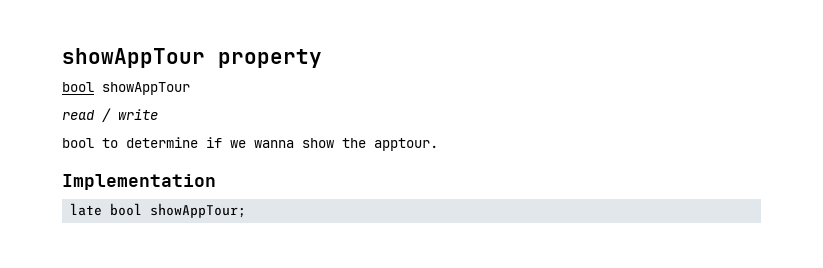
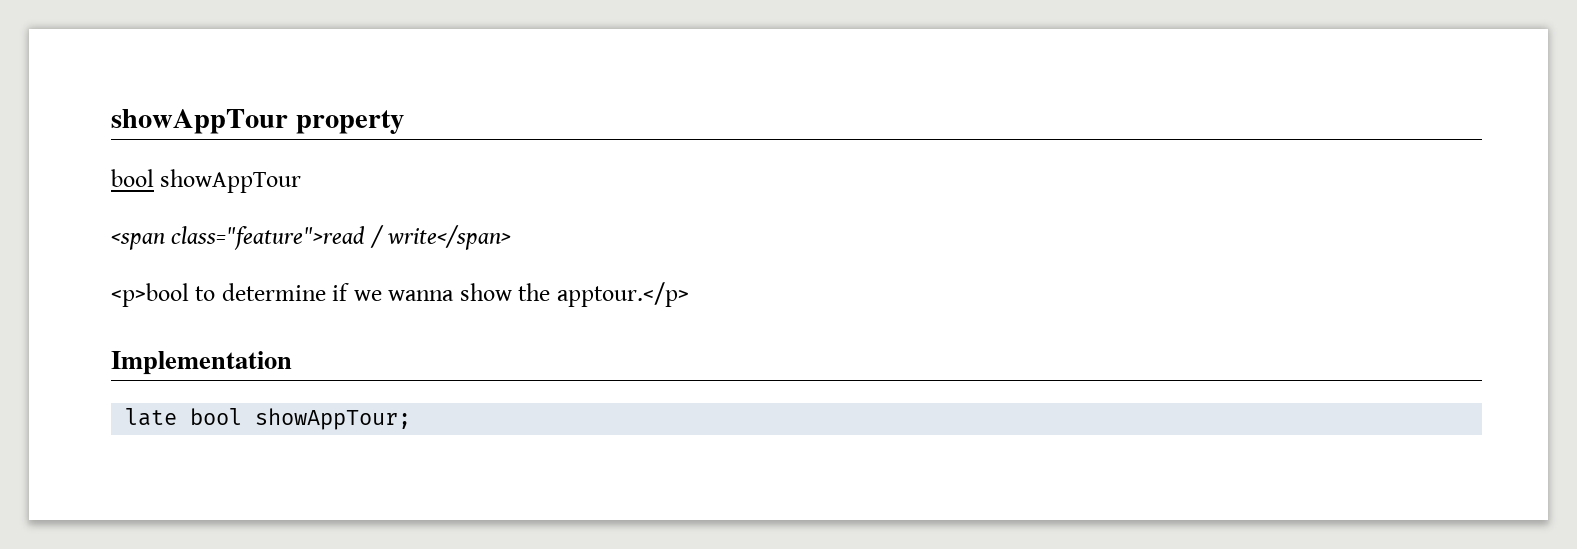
- read / write
- bool to determine if we wanna show the apptour.
+ <span class="feature">read / write</span>
+ <p>bool to determine if we wanna show the apptour.</p>

